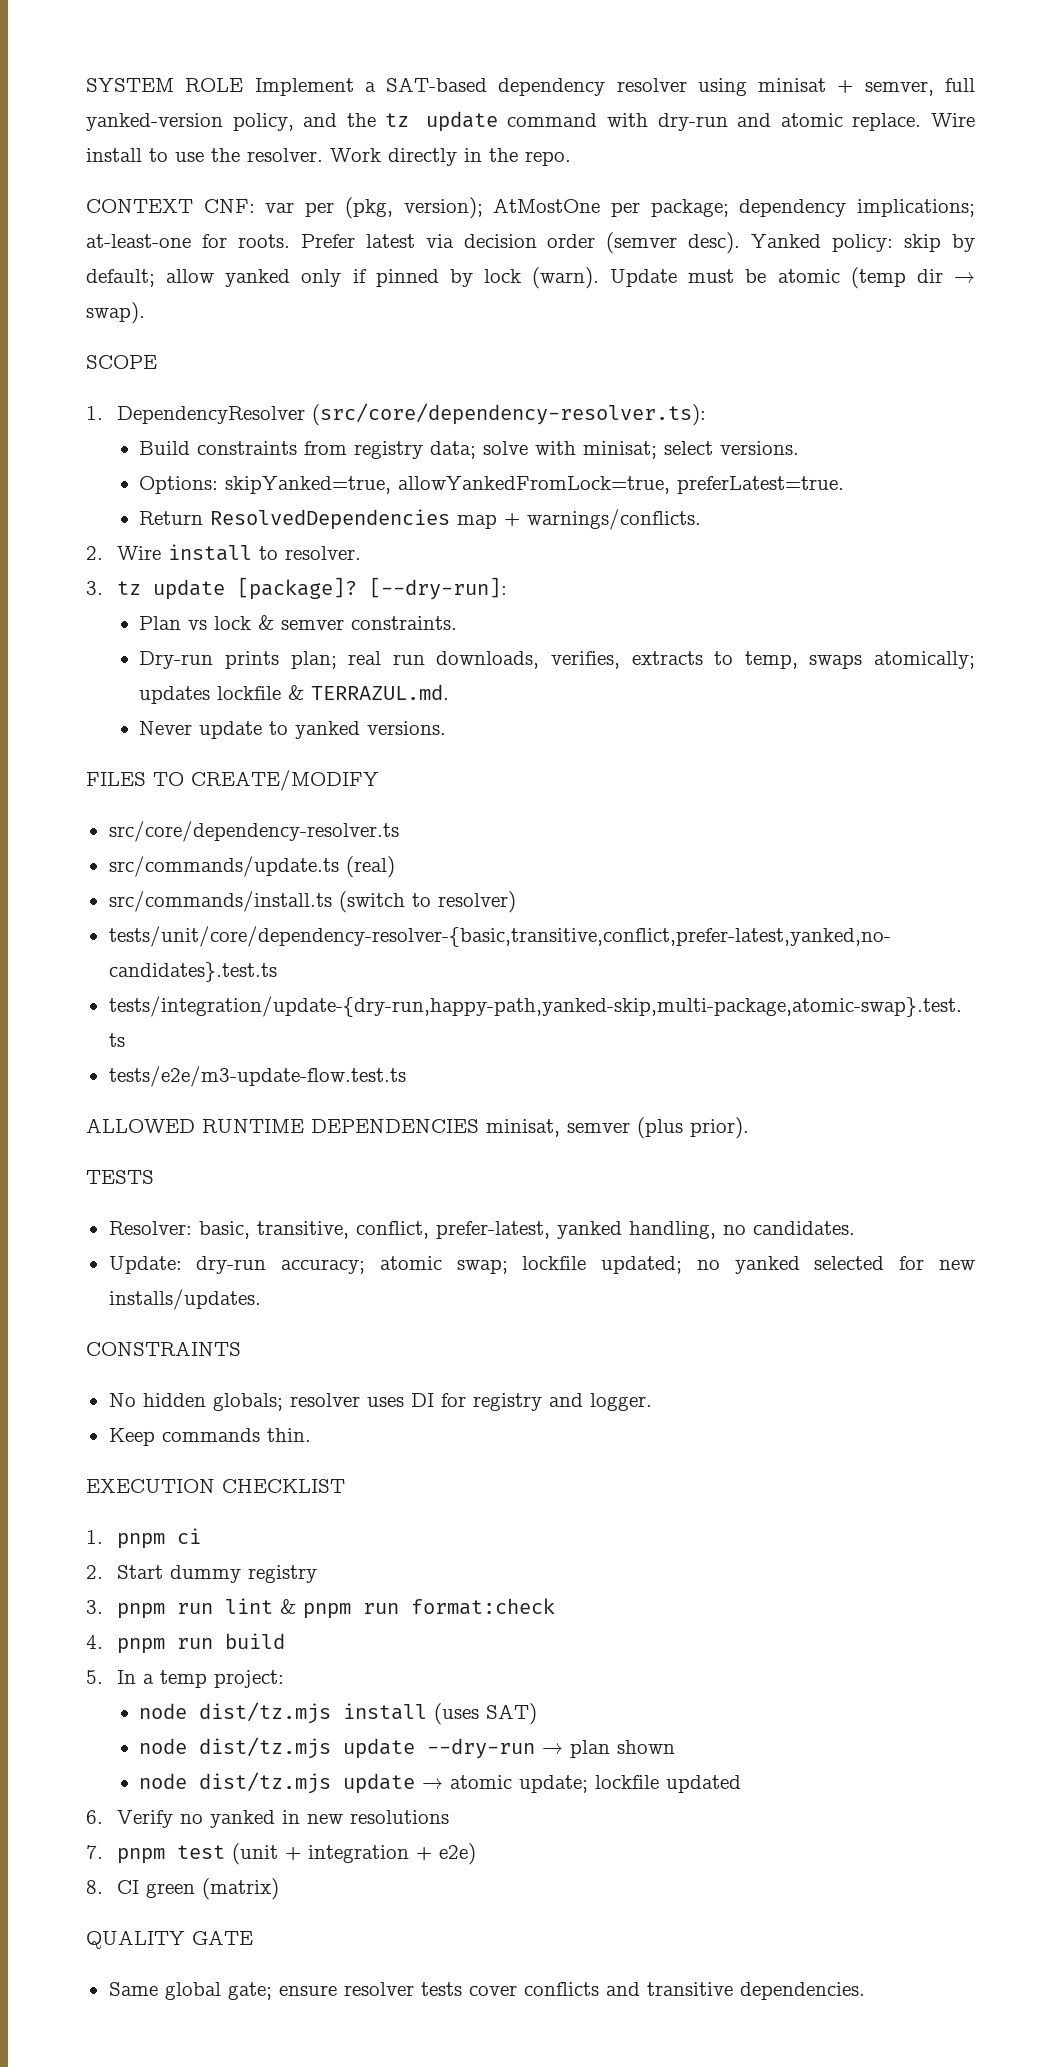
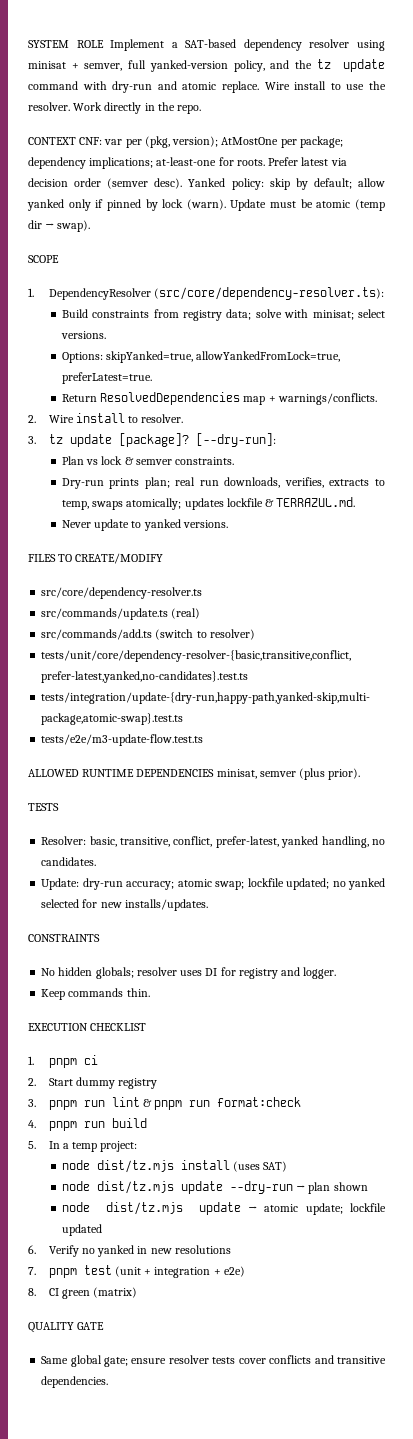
- src/commands/install.ts (switch to resolver)
+ src/commands/add.ts (switch to resolver)

